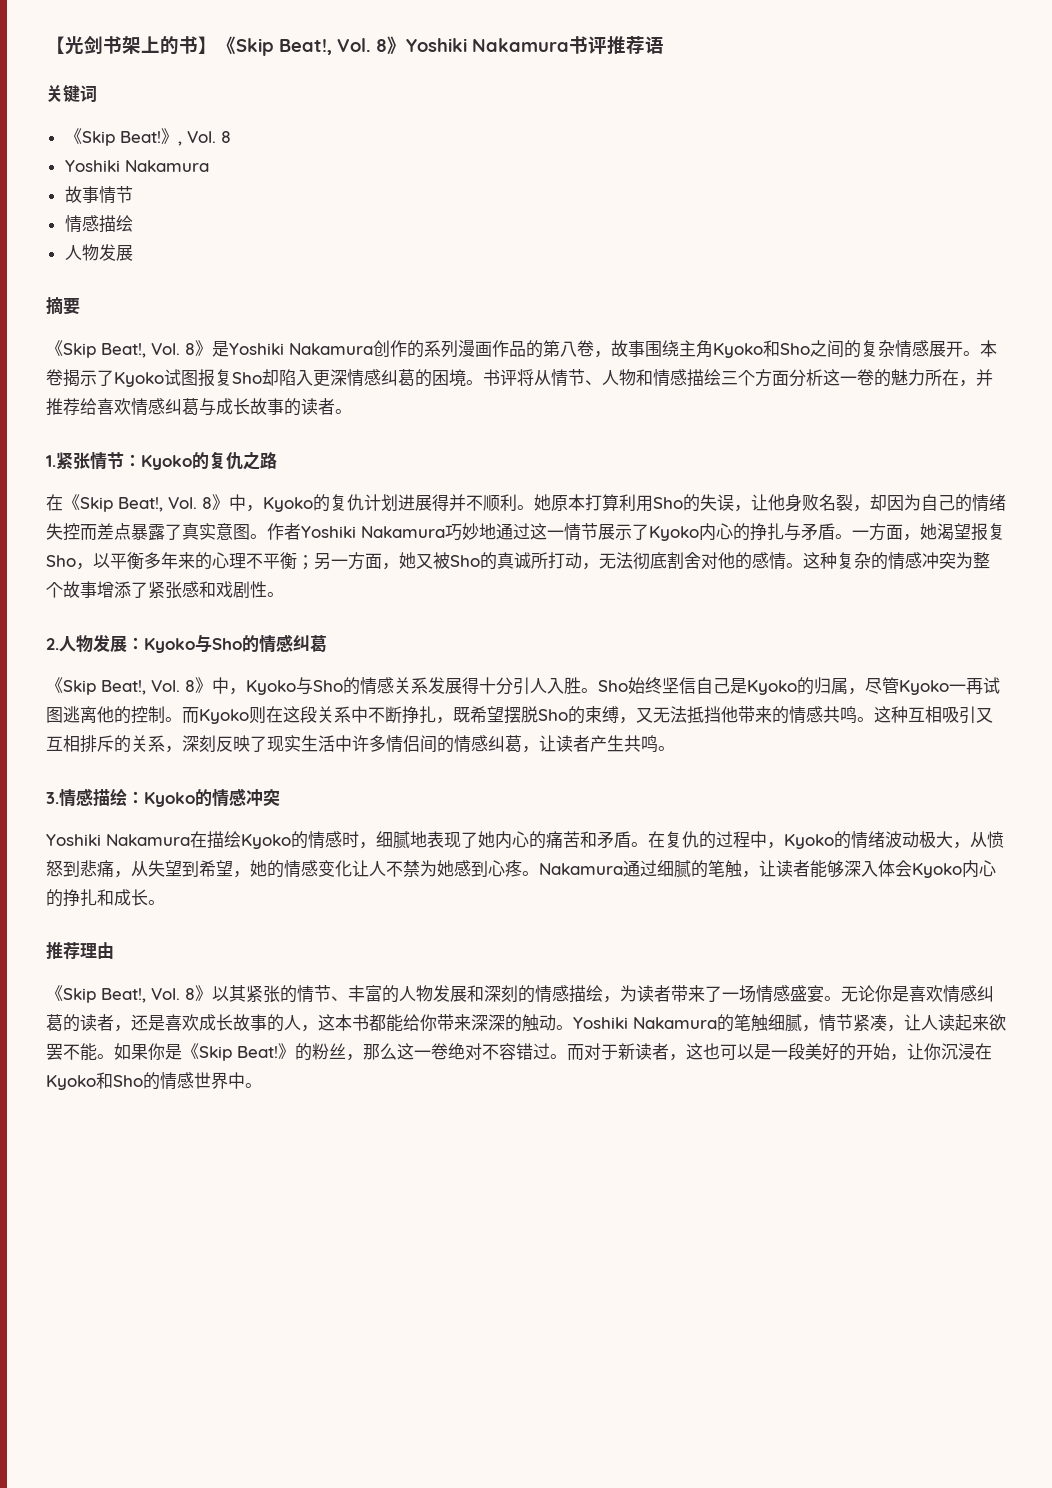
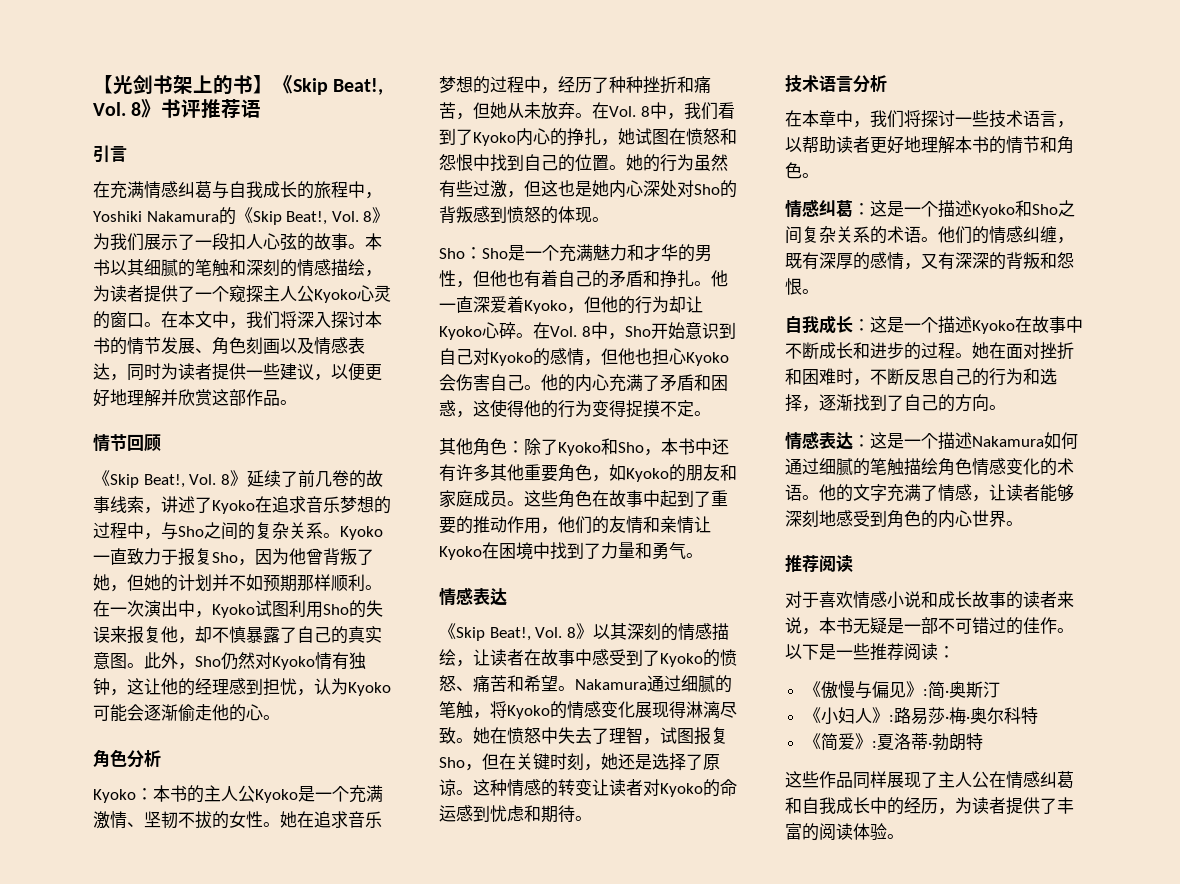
- 【光剑书架上的书】《Skip Beat!, Vol. 8》Yoshiki Nakamura书评推荐语
+ 【光剑书架上的书】《Skip Beat!, Vol. 8》书评推荐语
- 关键词
- 《Skip Beat!》, Vol. 8
- Yoshiki Nakamura
- 故事情节
- 情感描绘
- 人物发展
- 摘要
- 《Skip Beat!, Vol. 8》是Yoshiki Nakamura创作的系列漫画作品的第八卷，故事围绕主角Kyoko和Sho之间的复杂情感展开。本卷揭示了Kyoko试图报复Sho却陷入更深情感纠葛的困境。书评将从情节、人物和情感描绘三个方面分析这一卷的魅力所在，并推荐给喜欢情感纠葛与成长故事的读者。
- 1.紧张情节：Kyoko的复仇之路
- 在《Skip Beat!, Vol. 8》中，Kyoko的复仇计划进展得并不顺利。她原本打算利用Sho的失误，让他身败名裂，却因为自己的情绪失控而差点暴露了真实意图。作者Yoshiki Nakamura巧妙地通过这一情节展示了Kyoko内心的挣扎与矛盾。一方面，她渴望报复Sho，以平衡多年来的心理不平衡；另一方面，她又被Sho的真诚所打动，无法彻底割舍对他的感情。这种复杂的情感冲突为整个故事增添了紧张感和戏剧性。
- 2.人物发展：Kyoko与Sho的情感纠葛
- 《Skip Beat!, Vol. 8》中，Kyoko与Sho的情感关系发展得十分引人入胜。Sho始终坚信自己是Kyoko的归属，尽管Kyoko一再试图逃离他的控制。而Kyoko则在这段关系中不断挣扎，既希望摆脱Sho的束缚，又无法抵挡他带来的情感共鸣。这种互相吸引又互相排斥的关系，深刻反映了现实生活中许多情侣间的情感纠葛，让读者产生共鸣。
- 3.情感描绘：Kyoko的情感冲突
- Yoshiki Nakamura在描绘Kyoko的情感时，细腻地表现了她内心的痛苦和矛盾。在复仇的过程中，Kyoko的情绪波动极大，从愤怒到悲痛，从失望到希望，她的情感变化让人不禁为她感到心疼。Nakamura通过细腻的笔触，让读者能够深入体会Kyoko内心的挣扎和成长。
- 推荐理由
- 《Skip Beat!, Vol. 8》以其紧张的情节、丰富的人物发展和深刻的情感描绘，为读者带来了一场情感盛宴。无论你是喜欢情感纠葛的读者，还是喜欢成长故事的人，这本书都能给你带来深深的触动。Yoshiki Nakamura的笔触细腻，情节紧凑，让人读起来欲罢不能。如果你是《Skip Beat!》的粉丝，那么这一卷绝对不容错过。而对于新读者，这也可以是一段美好的开始，让你沉浸在Kyoko和Sho的情感世界中。
+ 引言
+ 在充满情感纠葛与自我成长的旅程中，Yoshiki Nakamura的《Skip Beat!, Vol. 8》为我们展示了一段扣人心弦的故事。本书以其细腻的笔触和深刻的情感描绘，为读者提供了一个窥探主人公Kyoko心灵的窗口。在本文中，我们将深入探讨本书的情节发展、角色刻画以及情感表达，同时为读者提供一些建议，以便更好地理解并欣赏这部作品。
+ 情节回顾
+ 《Skip Beat!, Vol. 8》延续了前几卷的故事线索，讲述了Kyoko在追求音乐梦想的过程中，与Sho之间的复杂关系。Kyoko一直致力于报复Sho，因为他曾背叛了她，但她的计划并不如预期那样顺利。在一次演出中，Kyoko试图利用Sho的失误来报复他，却不慎暴露了自己的真实意图。此外，Sho仍然对Kyoko情有独钟，这让他的经理感到担忧，认为Kyoko可能会逐渐偷走他的心。
+ 角色分析
+ Kyoko：本书的主人公Kyoko是一个充满激情、坚韧不拔的女性。她在追求音乐梦想的过程中，经历了种种挫折和痛苦，但她从未放弃。在Vol. 8中，我们看到了Kyoko内心的挣扎，她试图在愤怒和怨恨中找到自己的位置。她的行为虽然有些过激，但这也是她内心深处对Sho的背叛感到愤怒的体现。
+ Sho：Sho是一个充满魅力和才华的男性，但他也有着自己的矛盾和挣扎。他一直深爱着Kyoko，但他的行为却让Kyoko心碎。在Vol. 8中，Sho开始意识到自己对Kyoko的感情，但他也担心Kyoko会伤害自己。他的内心充满了矛盾和困惑，这使得他的行为变得捉摸不定。
+ 其他角色：除了Kyoko和Sho，本书中还有许多其他重要角色，如Kyoko的朋友和家庭成员。这些角色在故事中起到了重要的推动作用，他们的友情和亲情让Kyoko在困境中找到了力量和勇气。
+ 情感表达
+ 《Skip Beat!, Vol. 8》以其深刻的情感描绘，让读者在故事中感受到了Kyoko的愤怒、痛苦和希望。Nakamura通过细腻的笔触，将Kyoko的情感变化展现得淋漓尽致。她在愤怒中失去了理智，试图报复Sho，但在关键时刻，她还是选择了原谅。这种情感的转变让读者对Kyoko的命运感到忧虑和期待。
+ 技术语言分析
+ 在本章中，我们将探讨一些技术语言，以帮助读者更好地理解本书的情节和角色。
+ 情感纠葛：这是一个描述Kyoko和Sho之间复杂关系的术语。他们的情感纠缠，既有深厚的感情，又有深深的背叛和怨恨。
+ 自我成长：这是一个描述Kyoko在故事中不断成长和进步的过程。她在面对挫折和困难时，不断反思自己的行为和选择，逐渐找到了自己的方向。
+ 情感表达：这是一个描述Nakamura如何通过细腻的笔触描绘角色情感变化的术语。他的文字充满了情感，让读者能够深刻地感受到角色的内心世界。
+ 推荐阅读
+ 对于喜欢情感小说和成长故事的读者来说，本书无疑是一部不可错过的佳作。以下是一些推荐阅读：
+ 《傲慢与偏见》:简·奥斯汀
+ 《小妇人》:路易莎·梅·奥尔科特
+ 《简爱》:夏洛蒂·勃朗特
+ 这些作品同样展现了主人公在情感纠葛和自我成长中的经历，为读者提供了丰富的阅读体验。

